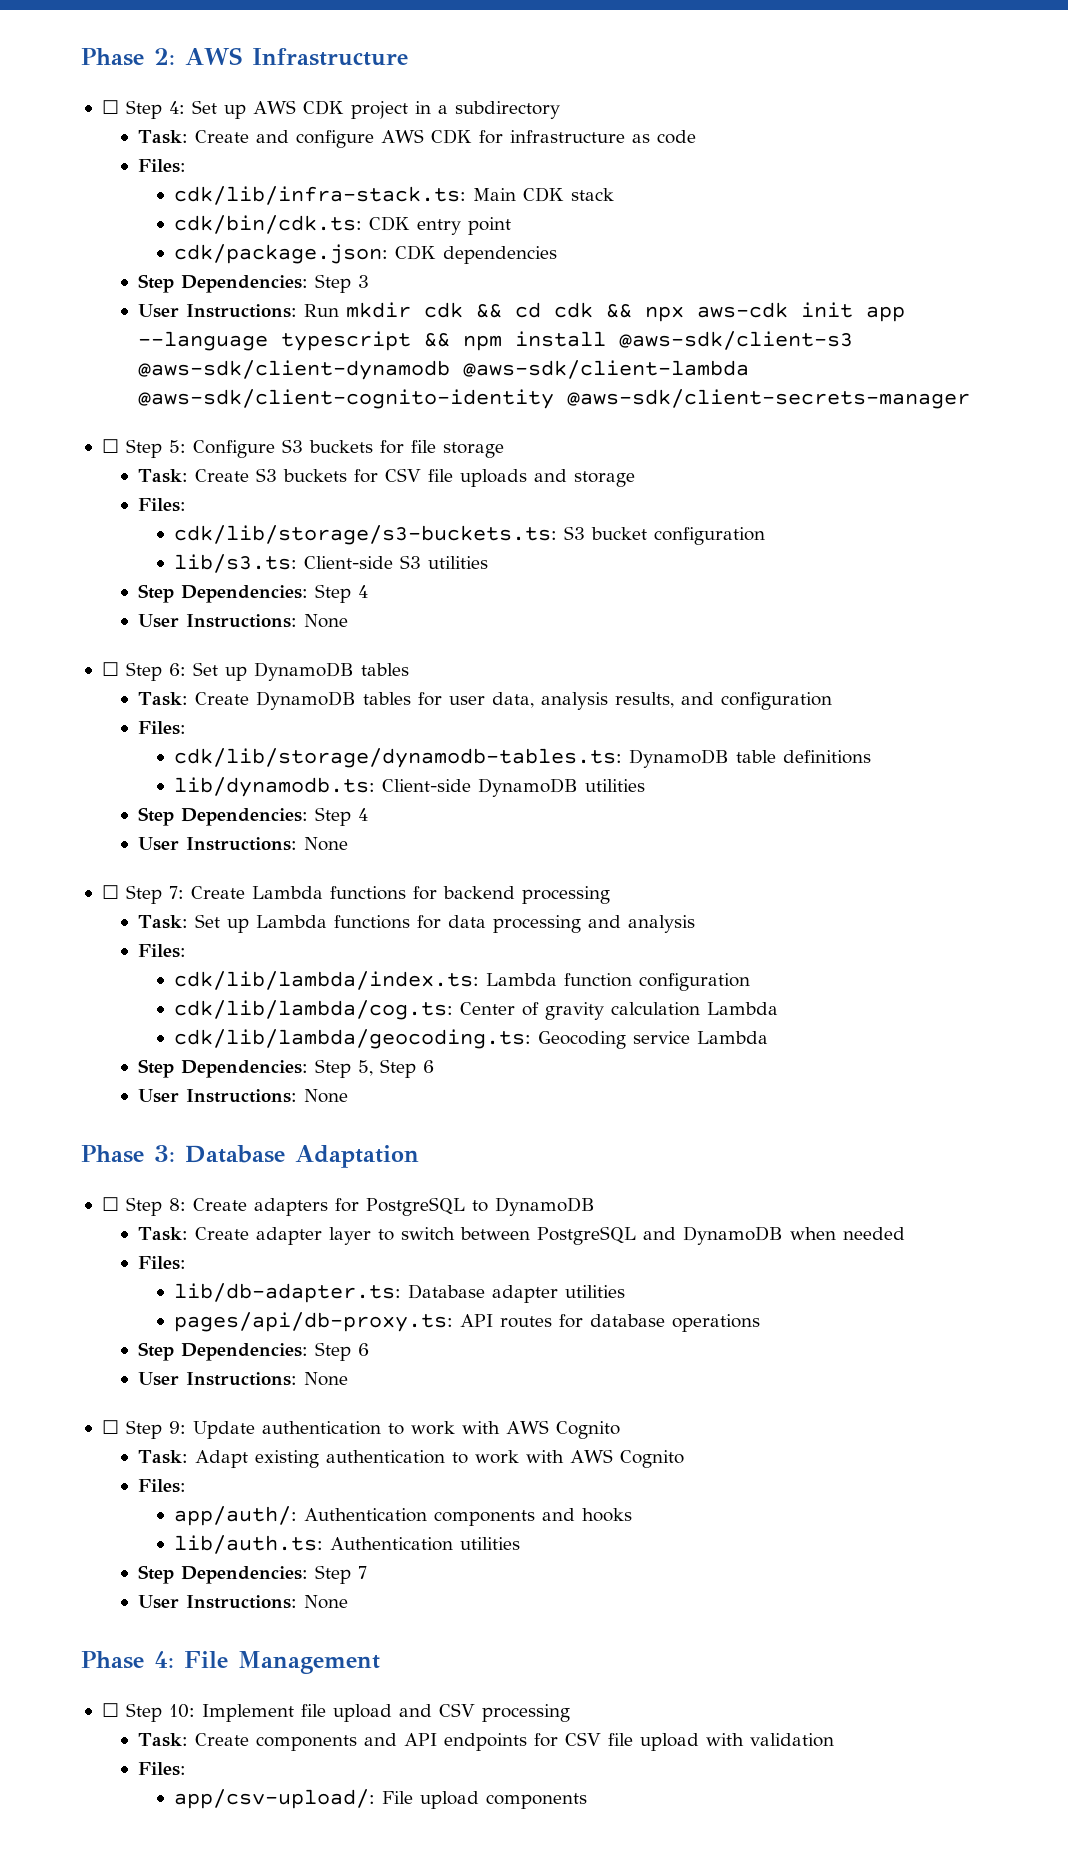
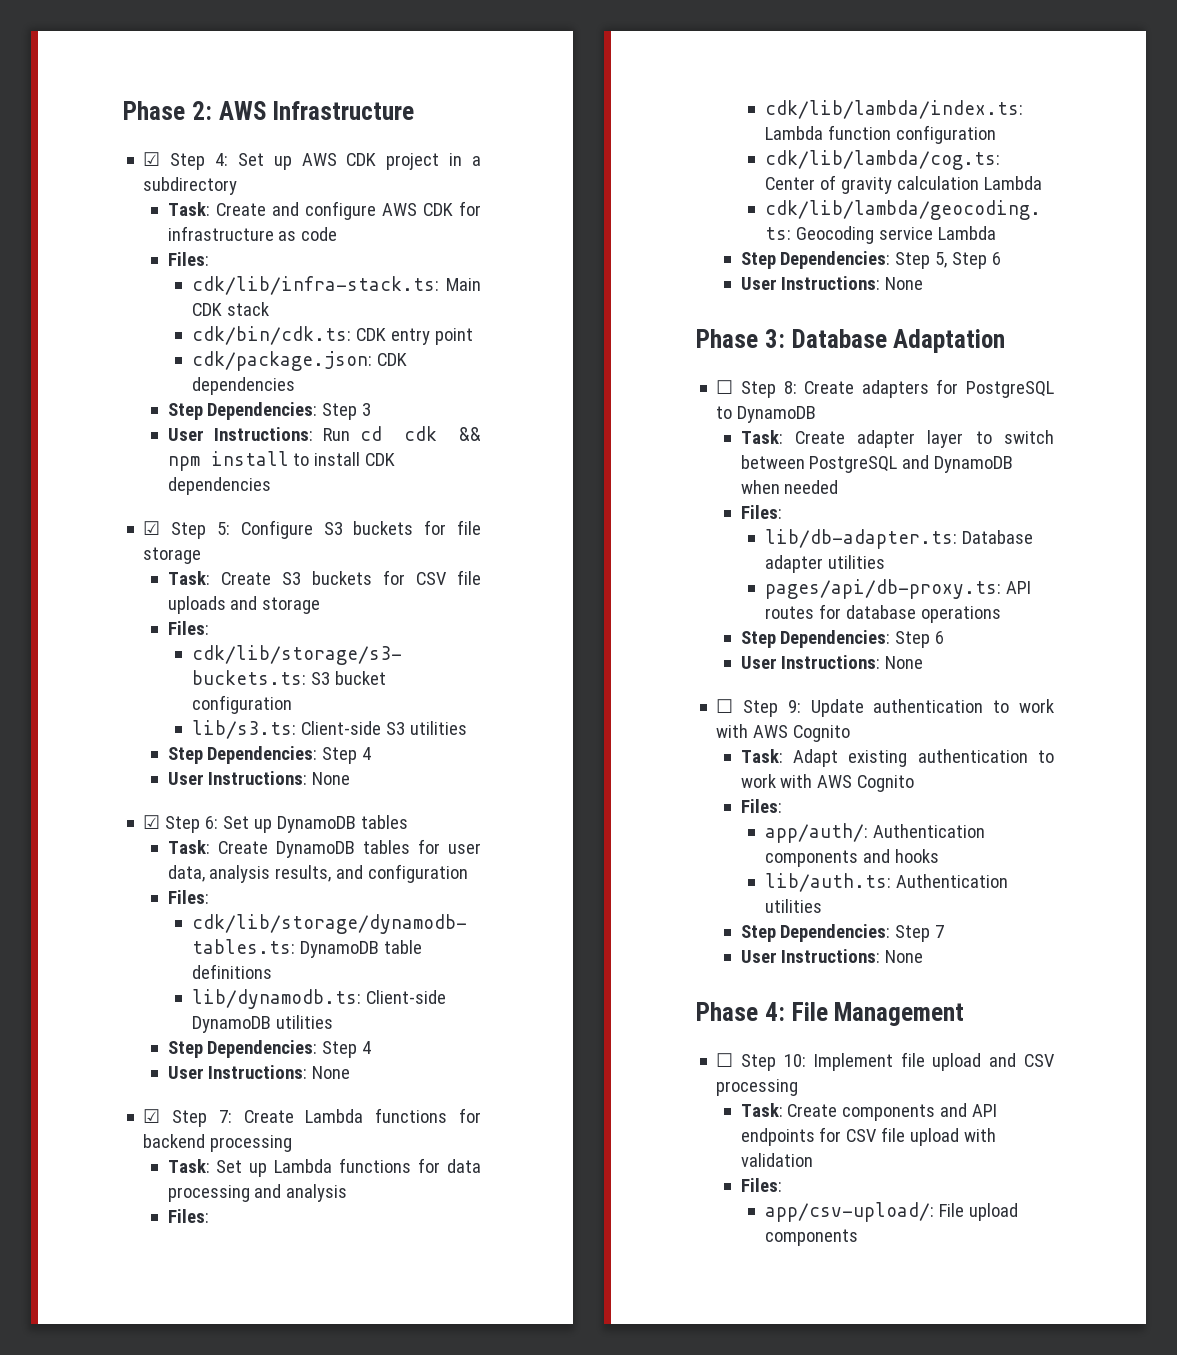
- ☐ Step 4: Set up AWS CDK project in a subdirectory
+ ☑ Step 4: Set up AWS CDK project in a subdirectory
- User Instructions: Run mkdir cdk && cd cdk && npx aws-cdk init app --language typescript && npm install @aws-sdk/client-s3 @aws-sdk/client-dynamodb @aws-sdk/client-lambda @aws-sdk/client-cognito-identity @aws-sdk/client-secrets-manager
- ☐ Step 5: Configure S3 buckets for file storage
+ User Instructions: Run cd cdk && npm install to install CDK dependencies
+ ☑ Step 5: Configure S3 buckets for file storage
- ☐ Step 6: Set up DynamoDB tables
+ ☑ Step 6: Set up DynamoDB tables
- ☐ Step 7: Create Lambda functions for backend processing
+ ☑ Step 7: Create Lambda functions for backend processing

